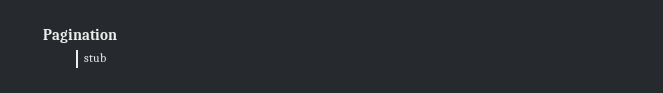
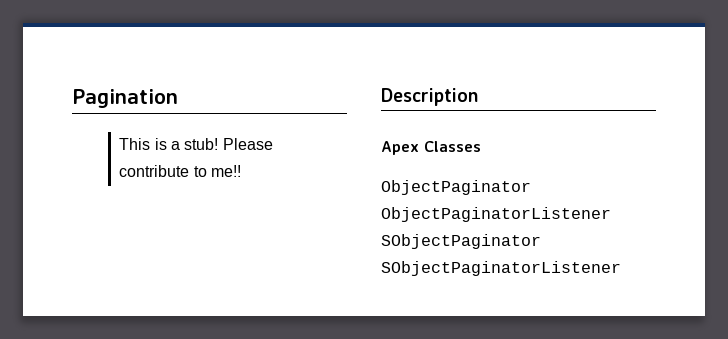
- stub
+ This is a stub! Please contribute to me!!
+ Description
+ Apex Classes
+ ObjectPaginator ObjectPaginatorListener SObjectPaginator SObjectPaginatorListener

